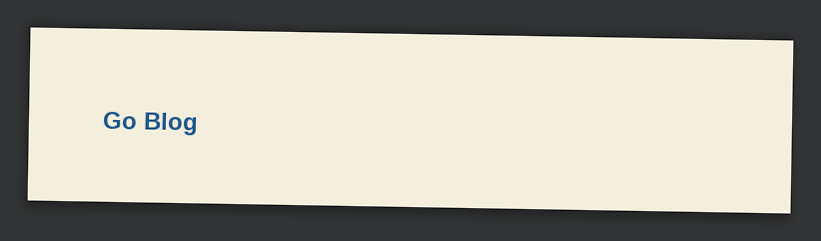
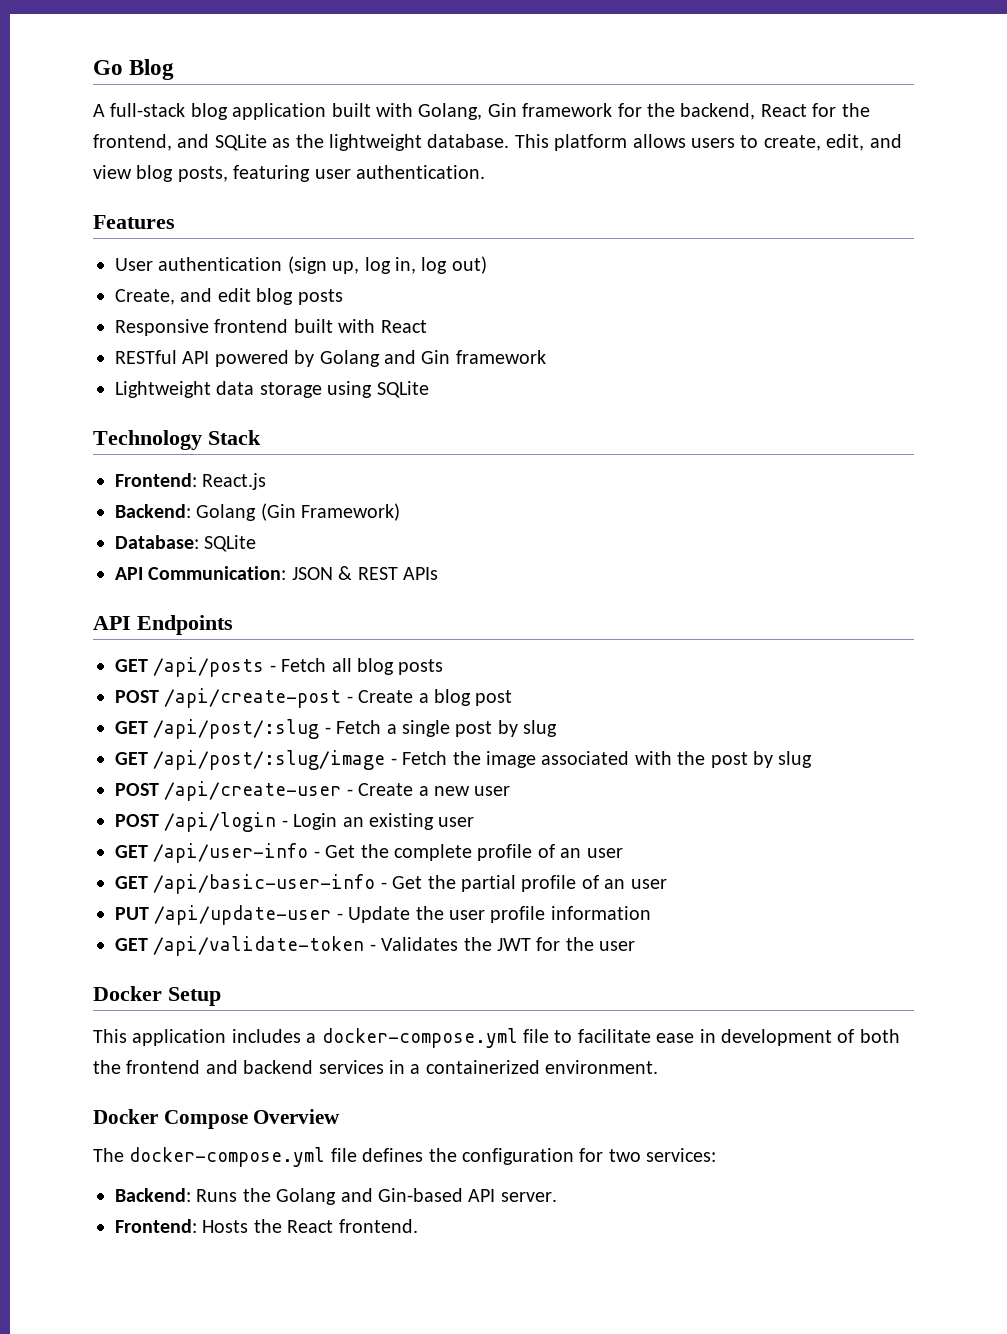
+ A full-stack blog application built with Golang, Gin framework for the backend, React for the frontend, and SQLite as the lightweight database. This platform allows users to create, edit, and view blog posts, featuring user authentication.
+ Features
+ User authentication (sign up, log in, log out)
+ Create, and edit blog posts
+ Responsive frontend built with React
+ RESTful API powered by Golang and Gin framework
+ Lightweight data storage using SQLite
+ Technology Stack
+ Frontend: React.js
+ Backend: Golang (Gin Framework)
+ Database: SQLite
+ API Communication: JSON & REST APIs
+ API Endpoints
+ GET /api/posts - Fetch all blog posts
+ POST /api/create-post - Create a blog post
+ GET /api/post/:slug - Fetch a single post by slug
+ GET /api/post/:slug/image - Fetch the image associated with the post by slug
+ POST /api/create-user - Create a new user
+ POST /api/login - Login an existing user
+ GET /api/user-info - Get the complete profile of an user
+ GET /api/basic-user-info - Get the partial profile of an user
+ PUT /api/update-user - Update the user profile information
+ GET /api/validate-token - Validates the JWT for the user
+ Docker Setup
+ This application includes a docker-compose.yml file to facilitate ease in development of both the frontend and backend services in a containerized environment.
+ Docker Compose Overview
+ The docker-compose.yml file defines the configuration for two services:
+ Backend: Runs the Golang and Gin-based API server.
+ Frontend: Hosts the React frontend.

